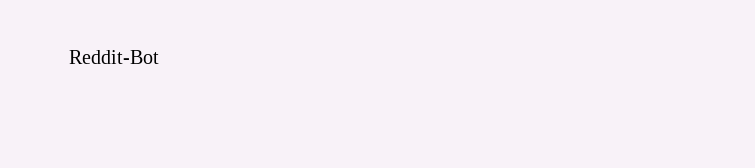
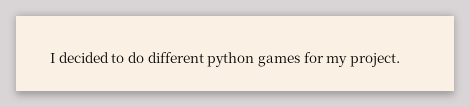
- Reddit-Bot
+ I decided to do different python games for my project.

